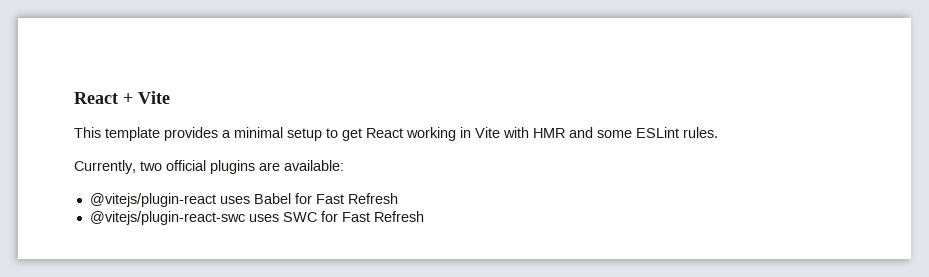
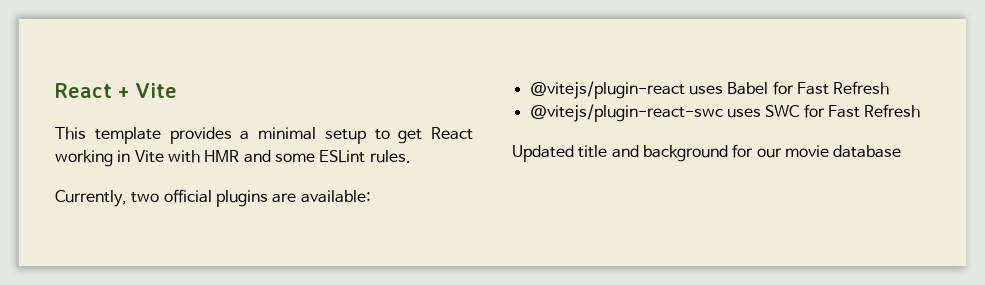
+ Updated title and background for our movie database

